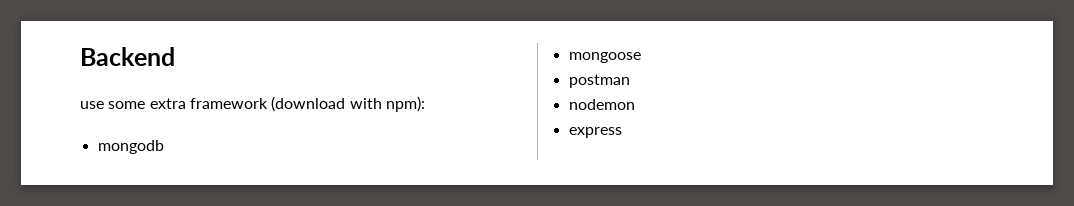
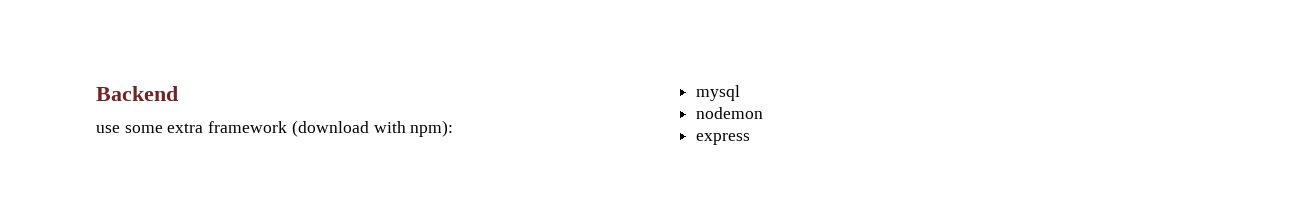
- mongodb
- mongoose
- postman
+ mysql

